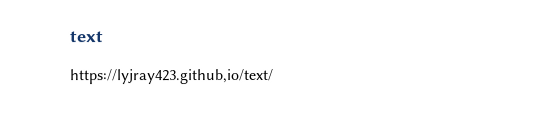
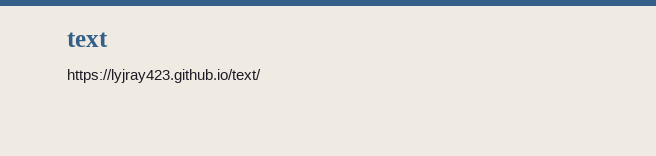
- https://lyjray423.github,io/text/
+ https://lyjray423.github.io/text/

